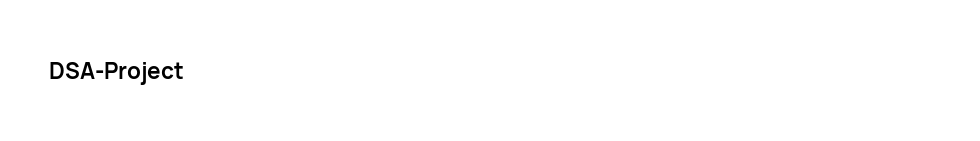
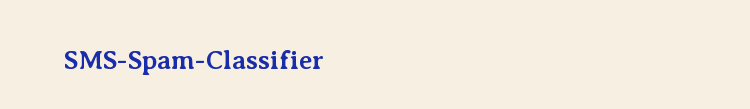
- DSA-Project
+ SMS-Spam-Classifier

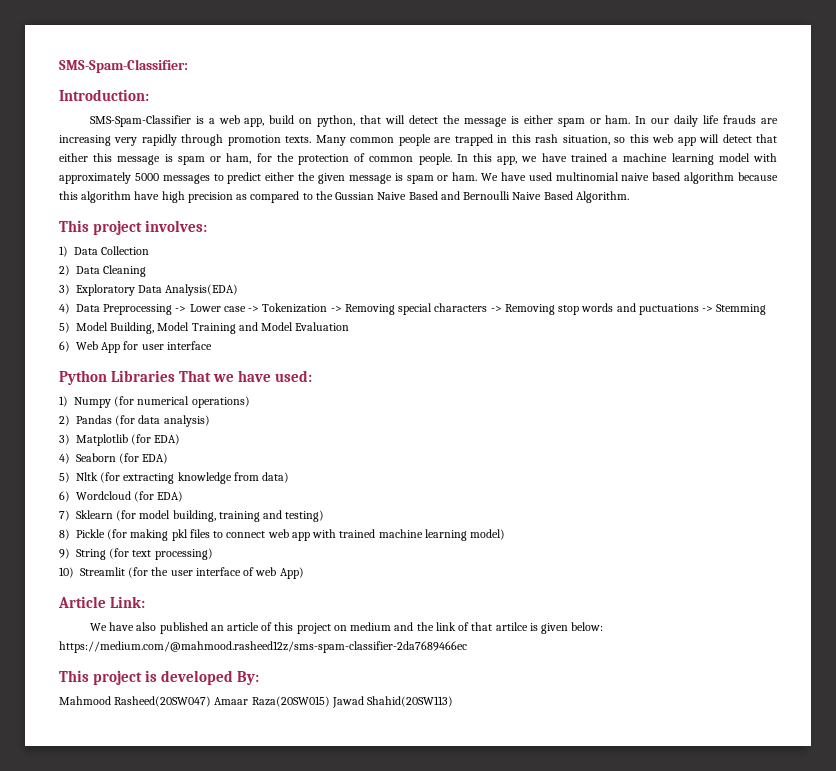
- SMS-Spam-Classifier
+ SMS-Spam-Classifier:
+ Introduction:
+ SMS-Spam-Classifier is a web app, build on python, that will detect the message is either spam or ham. In our daily life frauds are increasing very rapidly through promotion texts. Many common people are trapped in this rash situation, so this web app will detect that either this message is spam or ham, for the protection of common people. In this app, we have trained a machine learning model with approximately 5000 messages to predict either the given message is spam or ham. We have used multinomial naive based algorithm because this algorithm have high precision as compared to the Gussian Naive Based and Bernoulli Naive Based Algorithm.
+ This project involves:
+ 1) Data Collection
+ 2) Data Cleaning
+ 3) Exploratory Data Analysis(EDA)
+ 4) Data Preprocessing -> Lower case -> Tokenization -> Removing special characters -> Removing stop words and puctuations -> Stemming
+ 5) Model Building, Model Training and Model Evaluation
+ 6) Web App for user interface
+ Python Libraries That we have used:
+ 1) Numpy (for numerical operations)
+ 2) Pandas (for data analysis)
+ 3) Matplotlib (for EDA)
+ 4) Seaborn (for EDA)
+ 5) Nltk (for extracting knowledge from data)
+ 6) Wordcloud (for EDA)
+ 7) Sklearn (for model building, training and testing)
+ 8) Pickle (for making pkl files to connect web app with trained machine learning model)
+ 9) String (for text processing)
+ 10) Streamlit (for the user interface of web App)
+ Article Link:
+ We have also published an article of this project on medium and the link of that artilce is given below: https://medium.com/@mahmood.rasheed12z/sms-spam-classifier-2da7689466ec
+ This project is developed By:
+ Mahmood Rasheed(20SW047) Amaar Raza(20SW015) Jawad Shahid(20SW113)

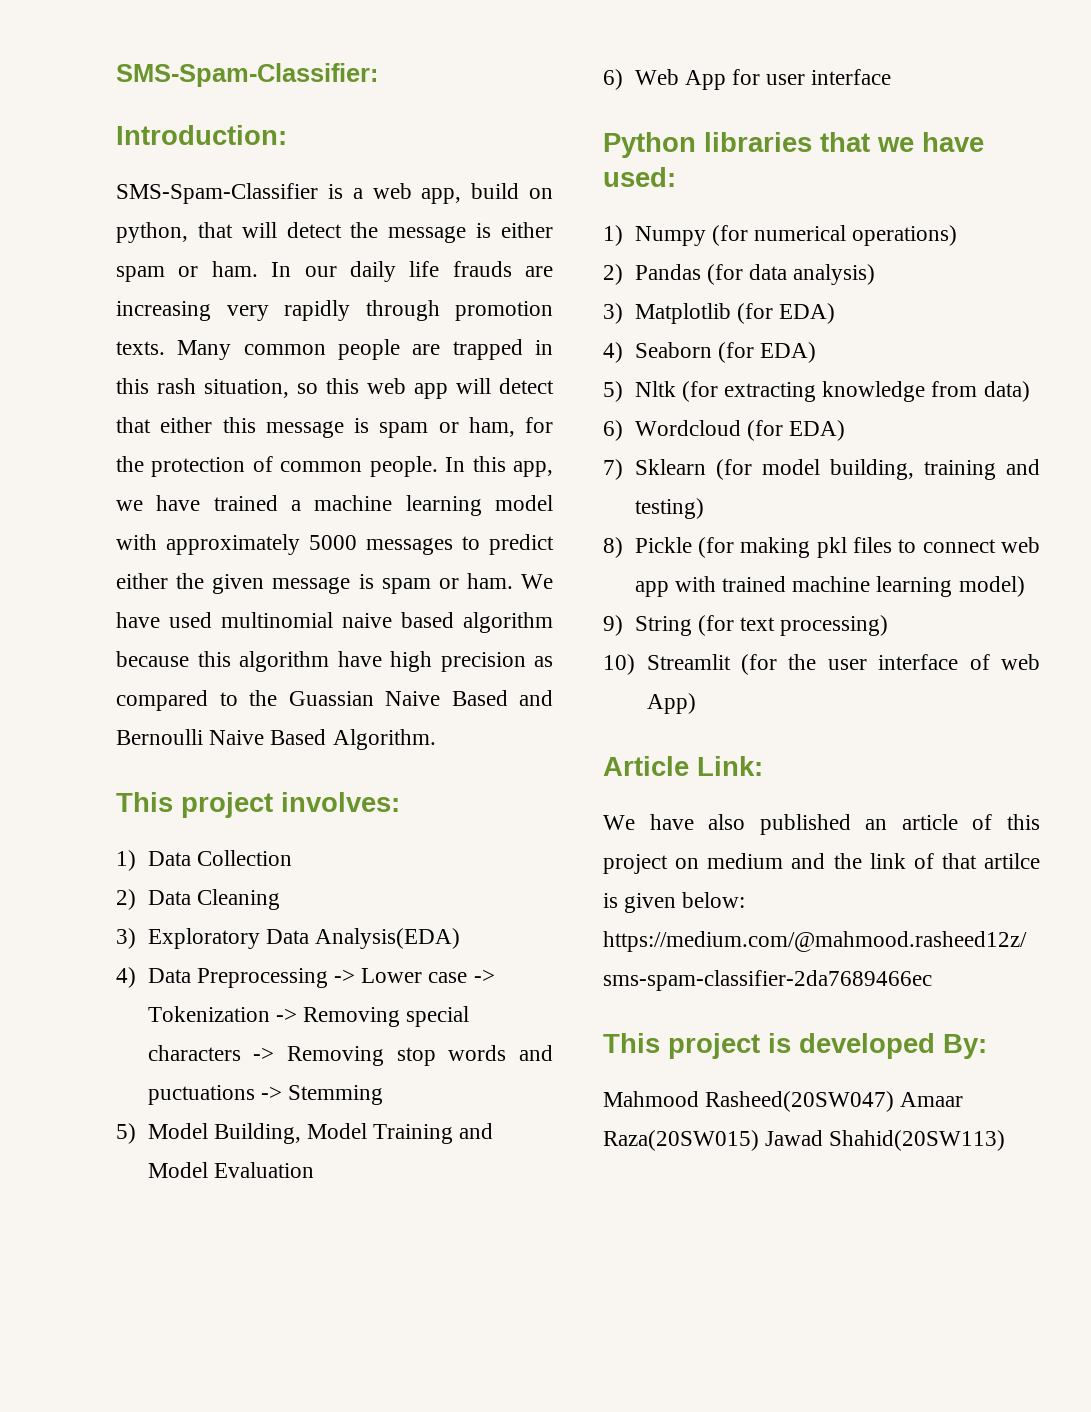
- We have used multinomial naive based algorithm because this algorithm have high precision as compared to the Gussian Naive Based and Bernoulli Naive Based Algorithm.
+ We have used multinomial naive based algorithm because this algorithm have high precision as compared to the Guassian Naive Based and Bernoulli Naive Based Algorithm.
- Python Libraries That we have used:
+ Python libraries that we have used:

